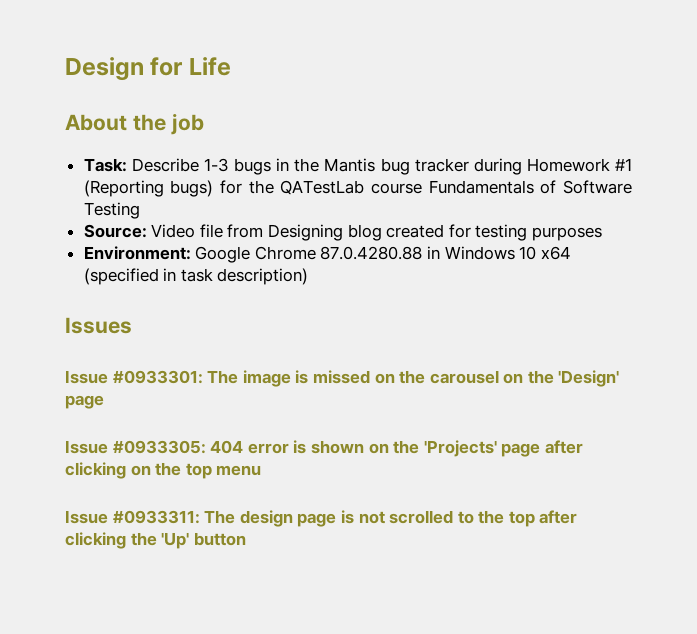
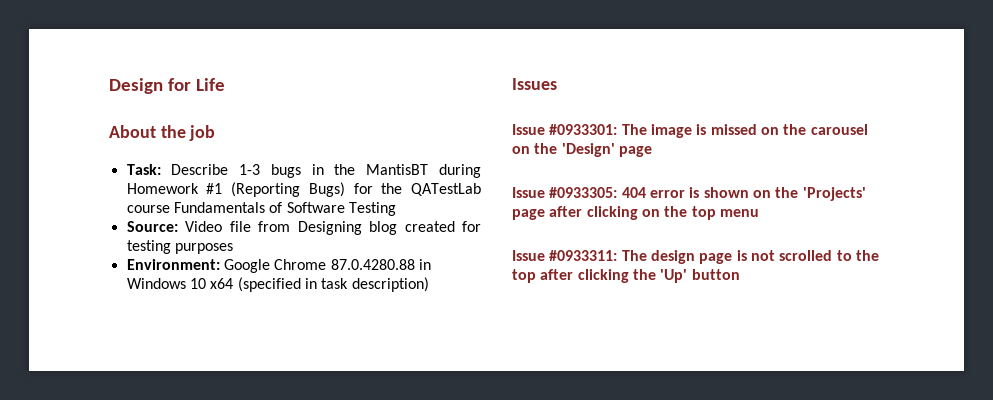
- Task: Describe 1-3 bugs in the Mantis bug tracker during Homework #1 (Reporting bugs) for the QATestLab course Fundamentals of Software Testing
+ Task: Describe 1-3 bugs in the MantisBT during Homework #1 (Reporting Bugs) for the QATestLab course Fundamentals of Software Testing

